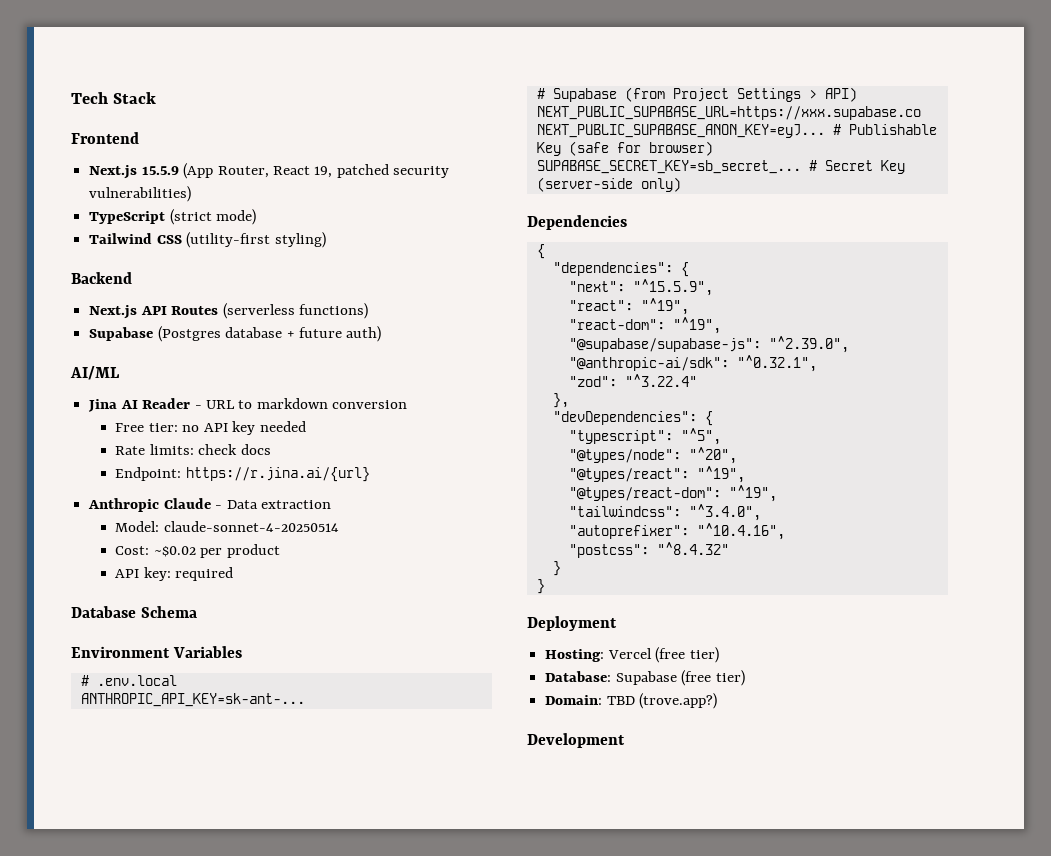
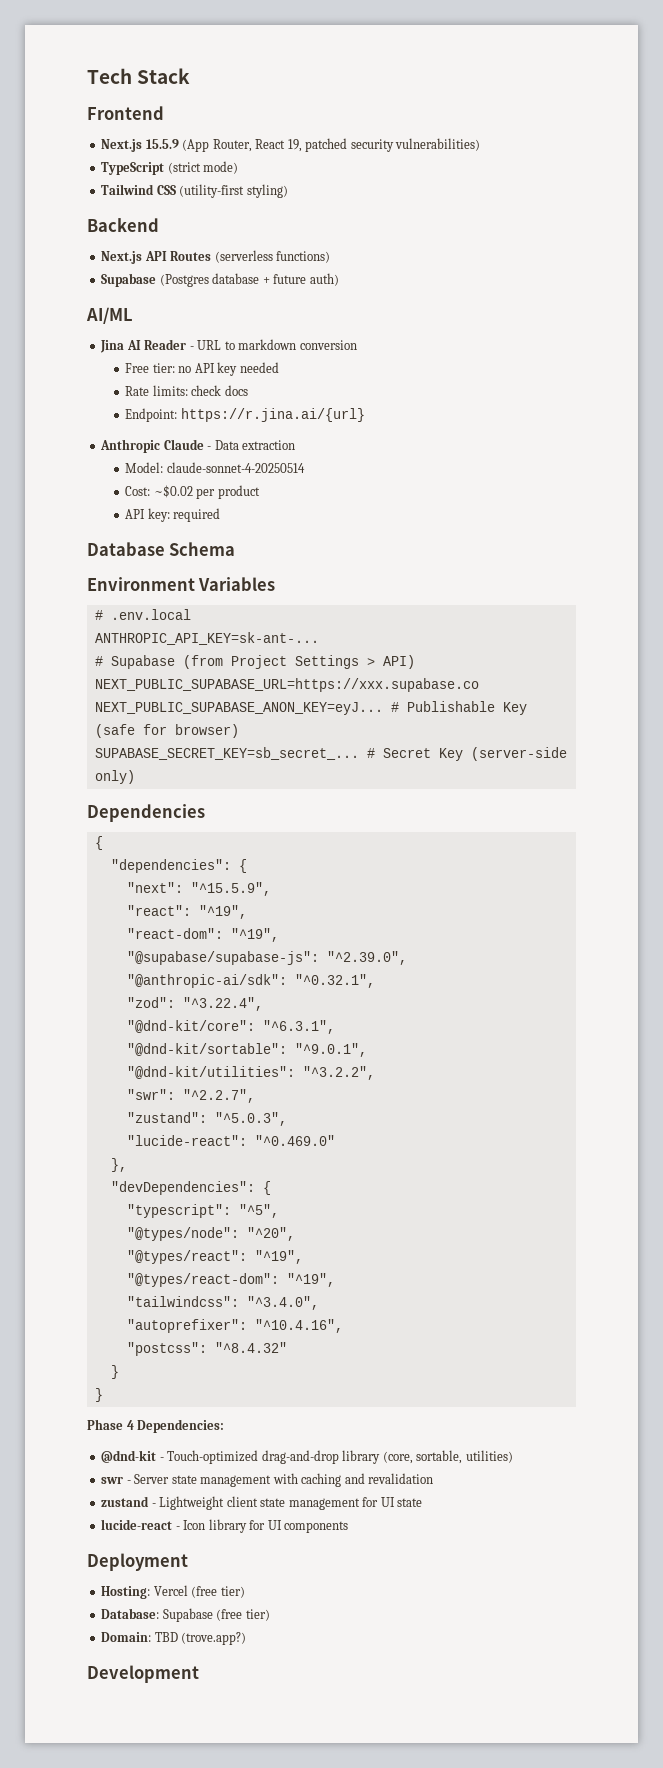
- "zod": "^3.22.4"
+ "zod": "^3.22.4",
+ "@dnd-kit/core": "^6.3.1",
+ "@dnd-kit/sortable": "^9.0.1",
+ "@dnd-kit/utilities": "^3.2.2",
+ "swr": "^2.2.7",
+ "zustand": "^5.0.3",
+ "lucide-react": "^0.469.0"
+ Phase 4 Dependencies:
+ @dnd-kit - Touch-optimized drag-and-drop library (core, sortable, utilities)
+ swr - Server state management with caching and revalidation
+ zustand - Lightweight client state management for UI state
+ lucide-react - Icon library for UI components

